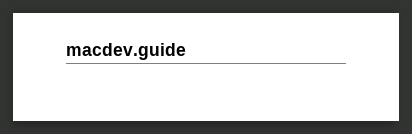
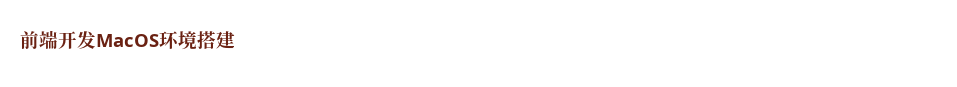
- macdev.guide
+ 前端开发MacOS环境搭建

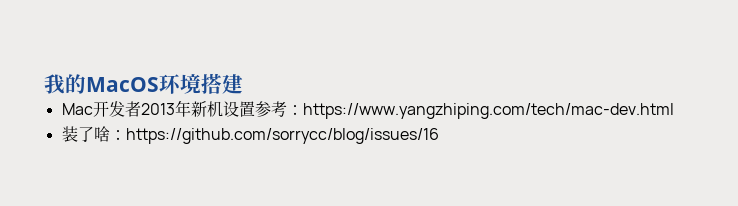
- 前端开发MacOS环境搭建
+ 我的MacOS环境搭建
+ Mac开发者2013年新机设置参考：https://www.yangzhiping.com/tech/mac-dev.html
+ 装了啥：https://github.com/sorrycc/blog/issues/16

